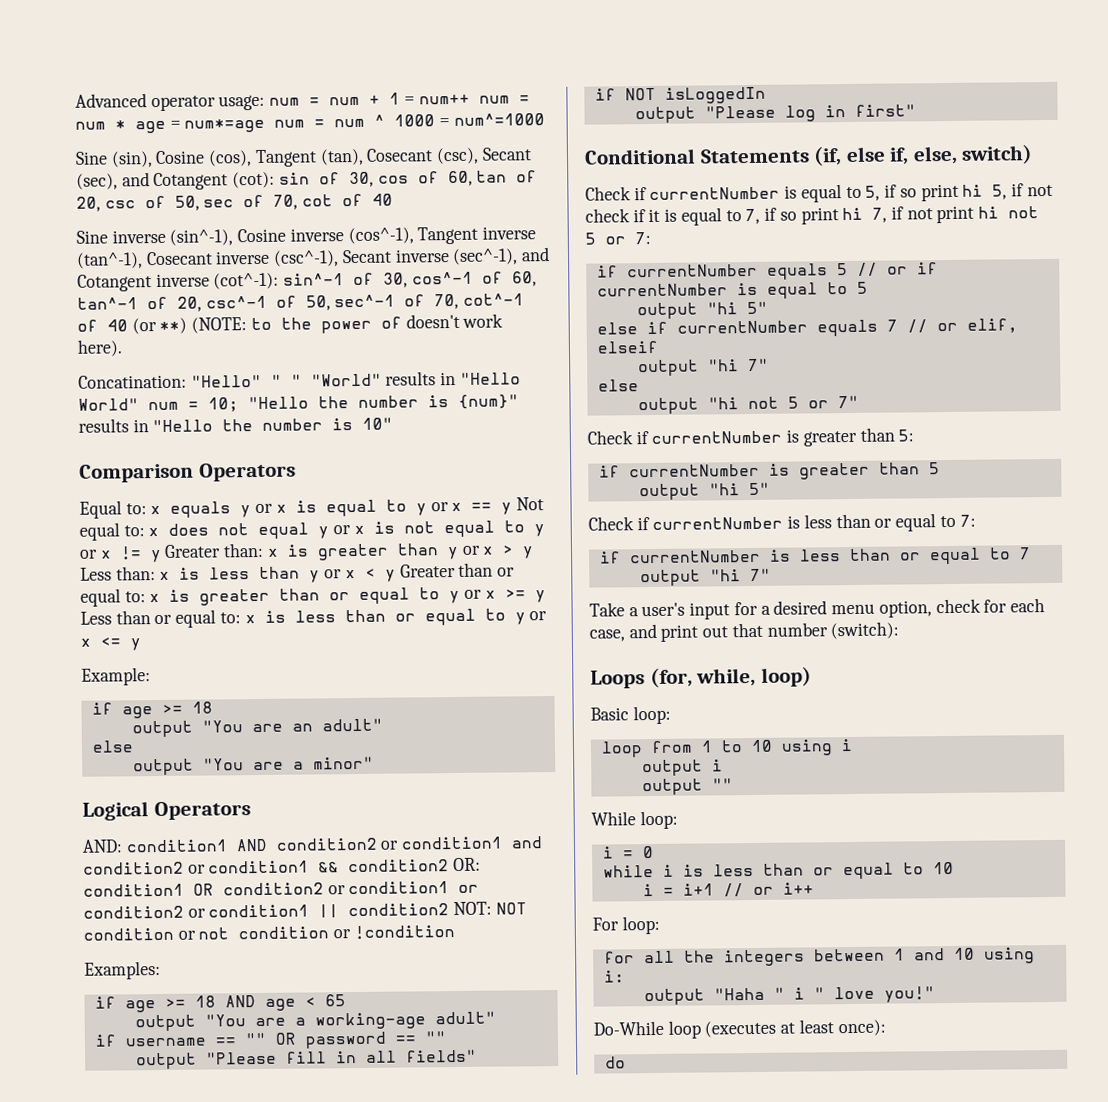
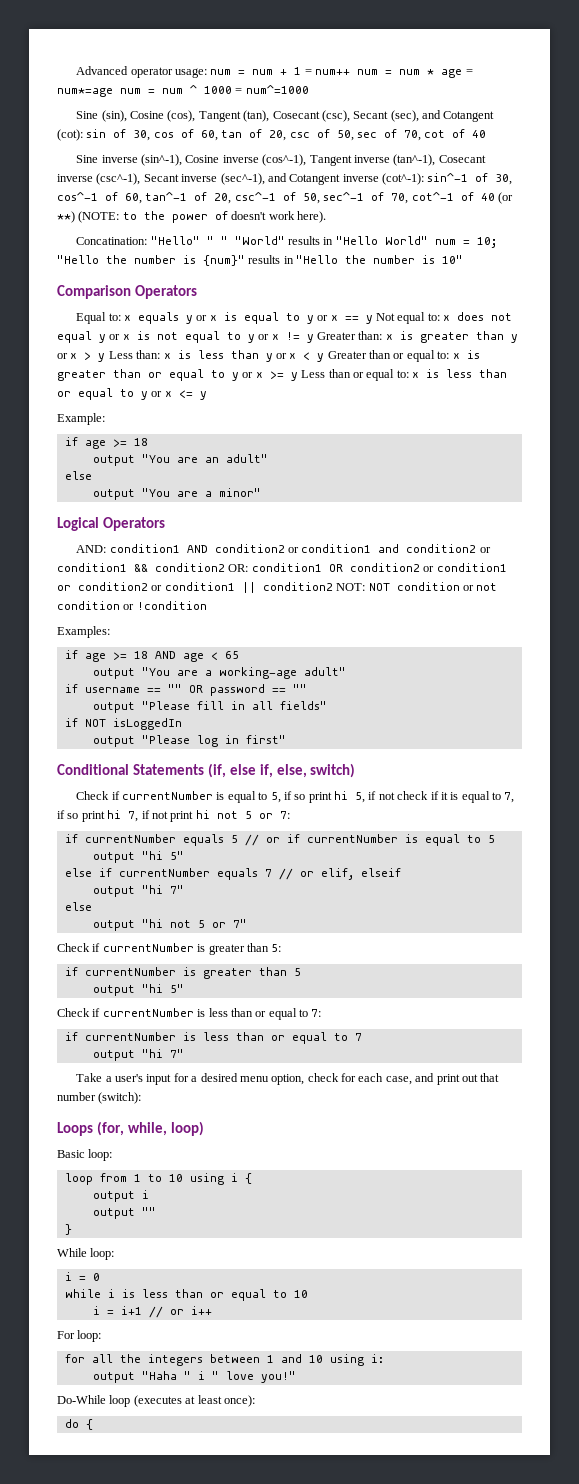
- loop from 1 to 10 using i
+ loop from 1 to 10 using i {
+ }
- do
+ do {

